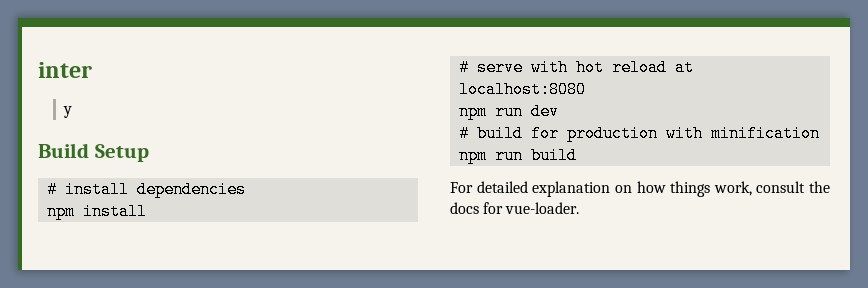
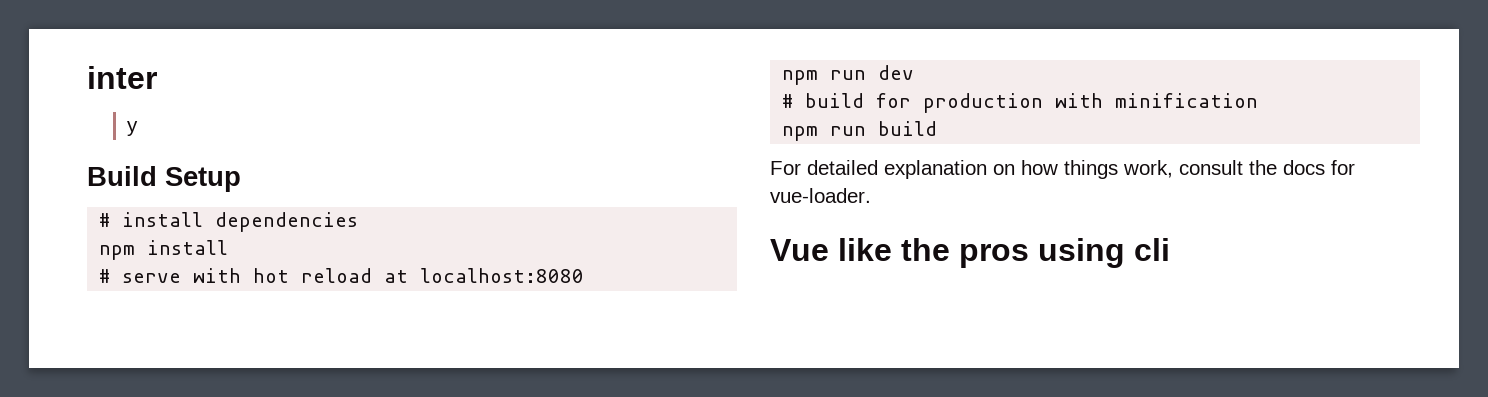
+ Vue like the pros using cli

